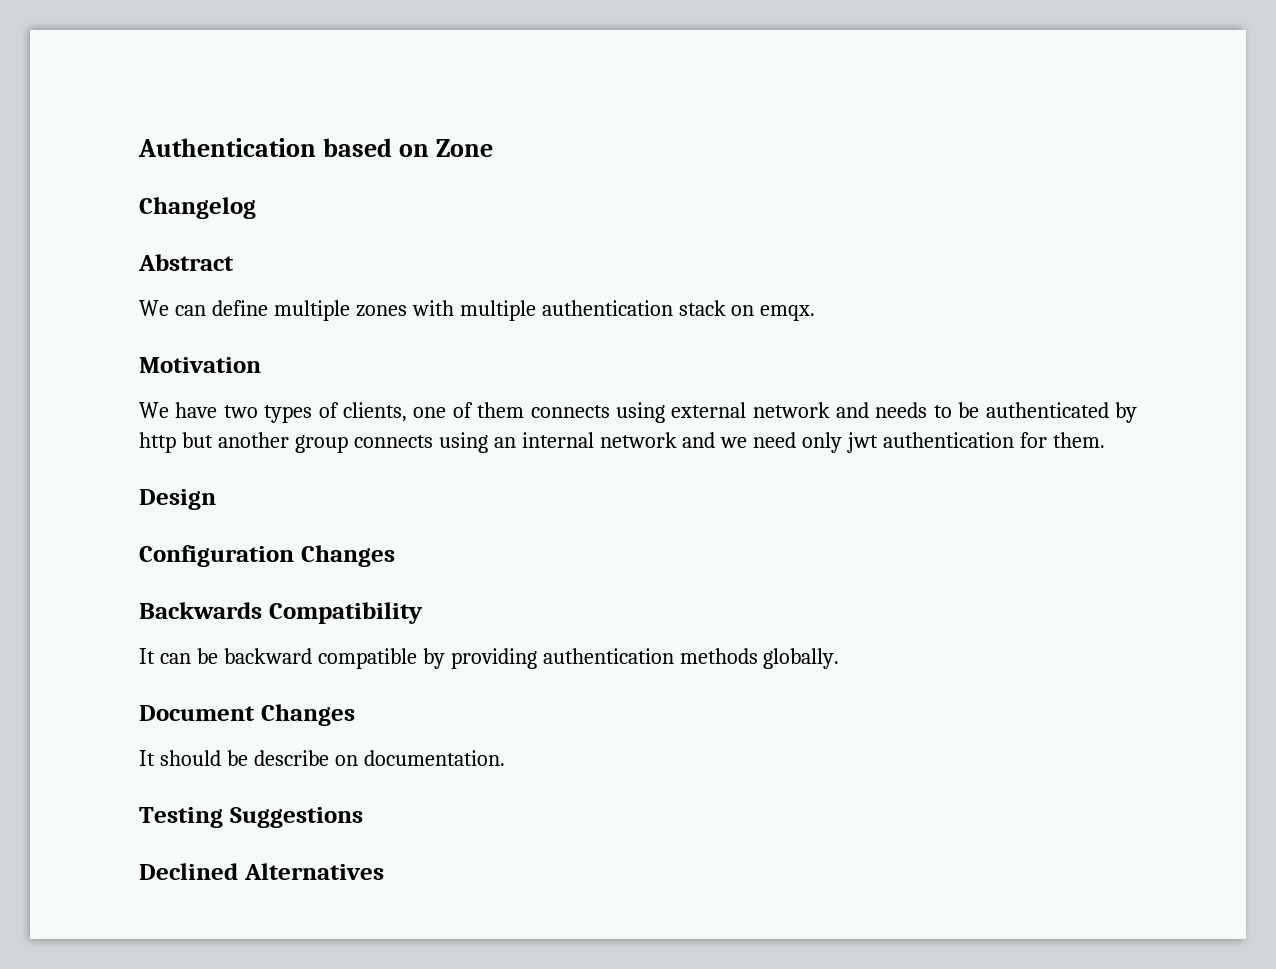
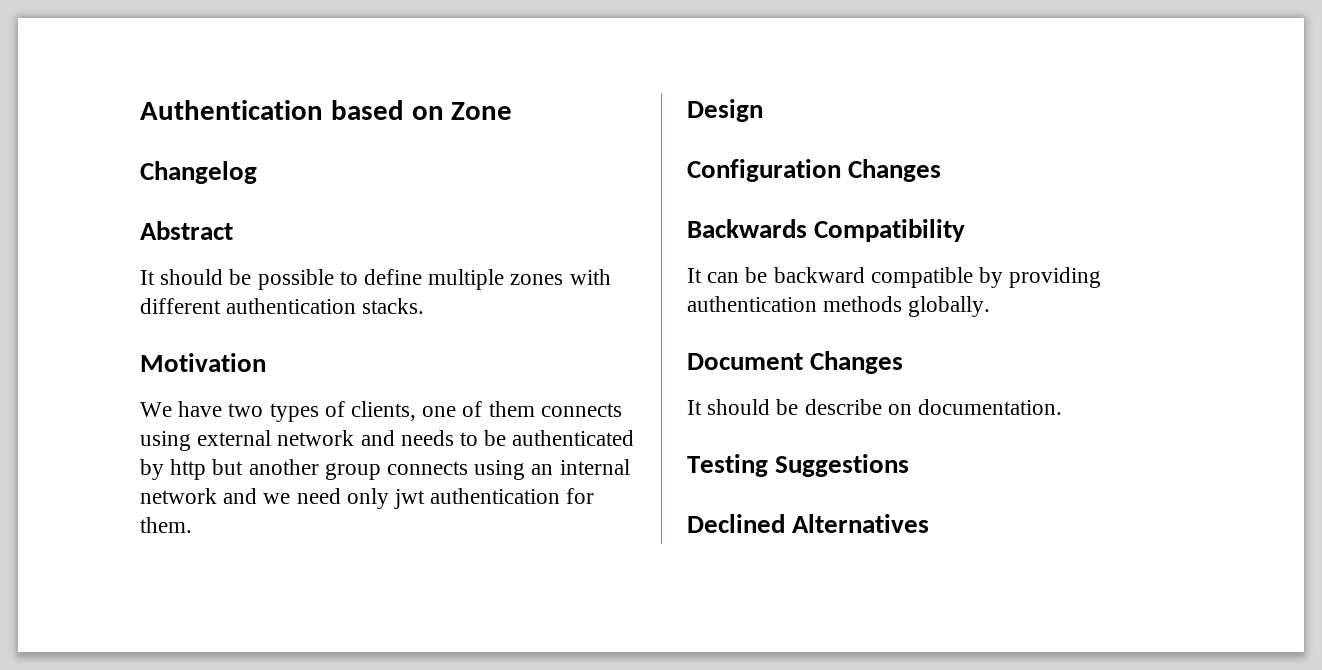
- We can define multiple zones with multiple authentication stack on emqx.
+ It should be possible to define multiple zones with different authentication stacks.

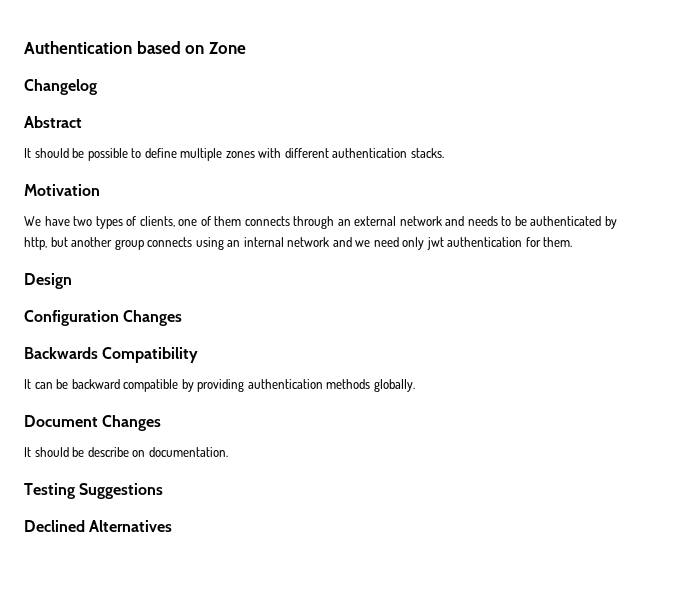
- We have two types of clients, one of them connects using external network and needs to be authenticated by http but another group connects using an internal network and we need only jwt authentication for them.
+ We have two types of clients, one of them connects through an external network and needs to be authenticated by http, but another group connects using an internal network and we need only jwt authentication for them.

